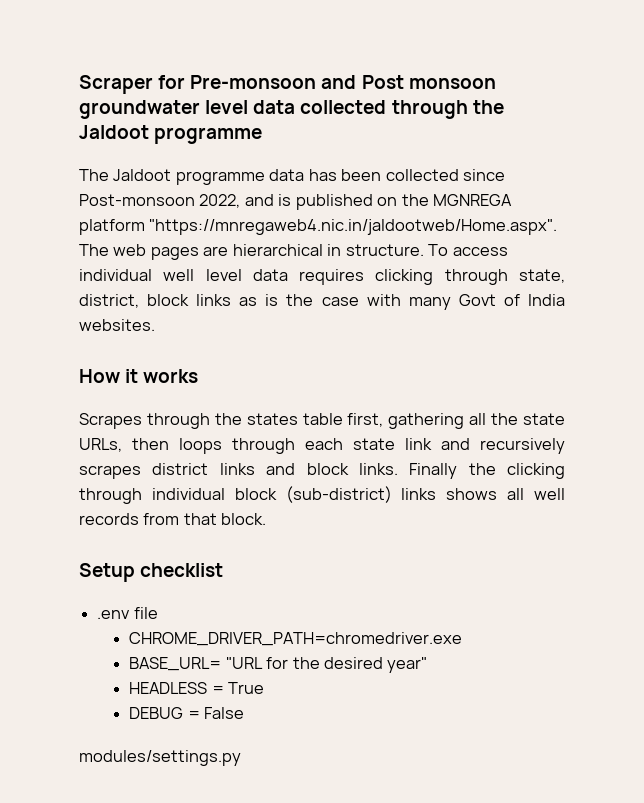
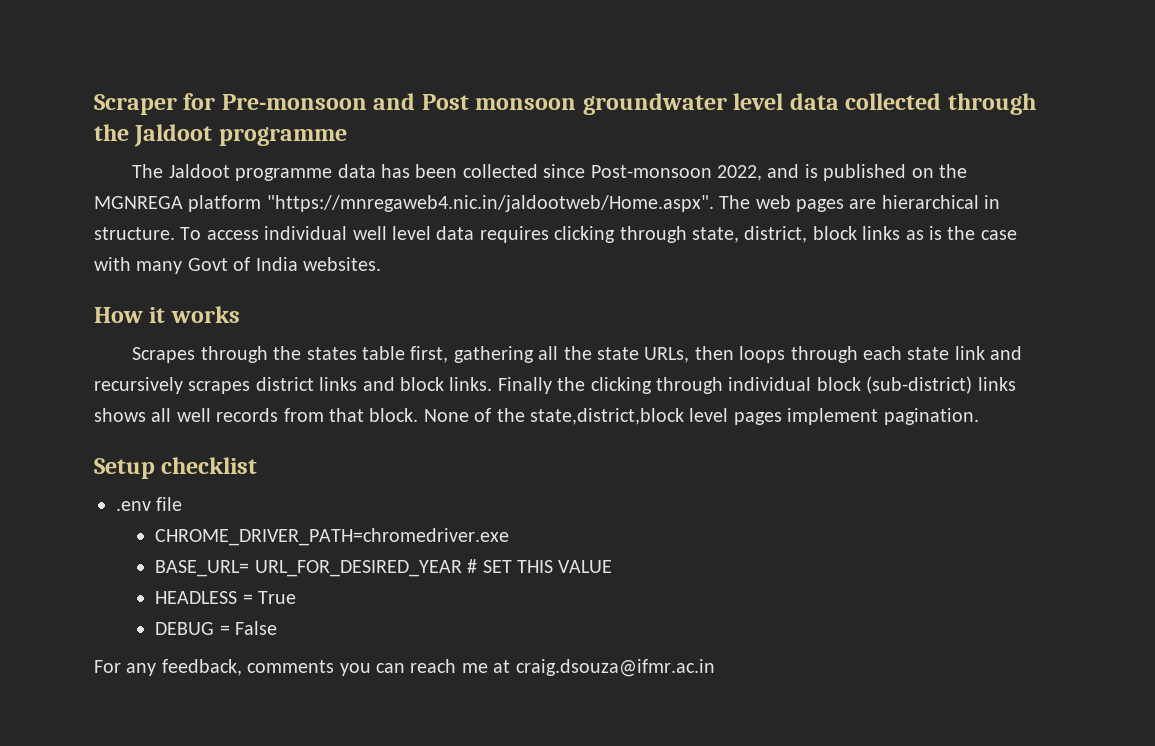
+ None of the state,district,block level pages implement pagination.
- BASE_URL= "URL for the desired year"
+ BASE_URL= URL_FOR_DESIRED_YEAR # SET THIS VALUE
- modules/settings.py
+ For any feedback, comments you can reach me at craig.dsouza@ifmr.ac.in

